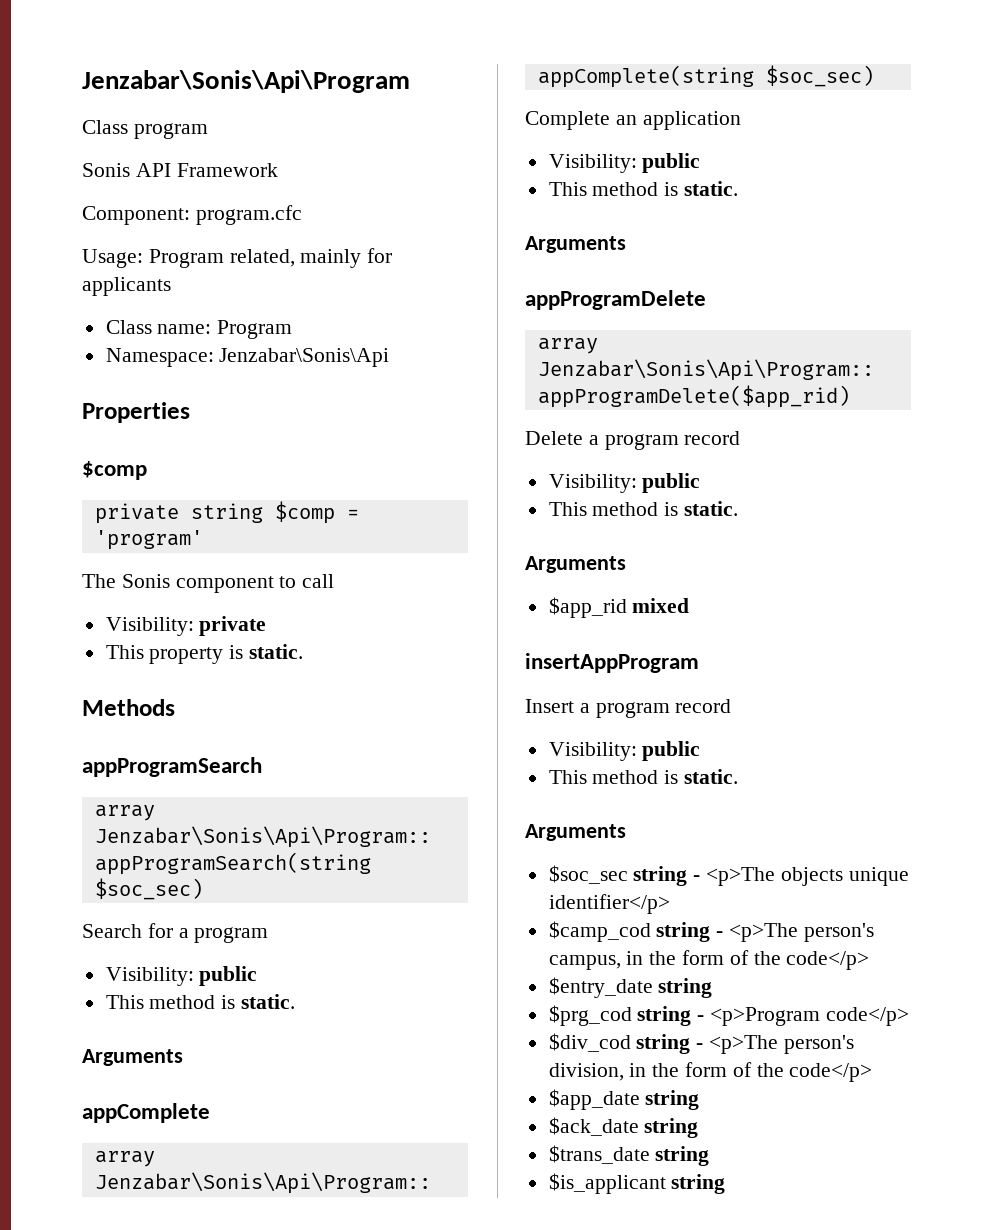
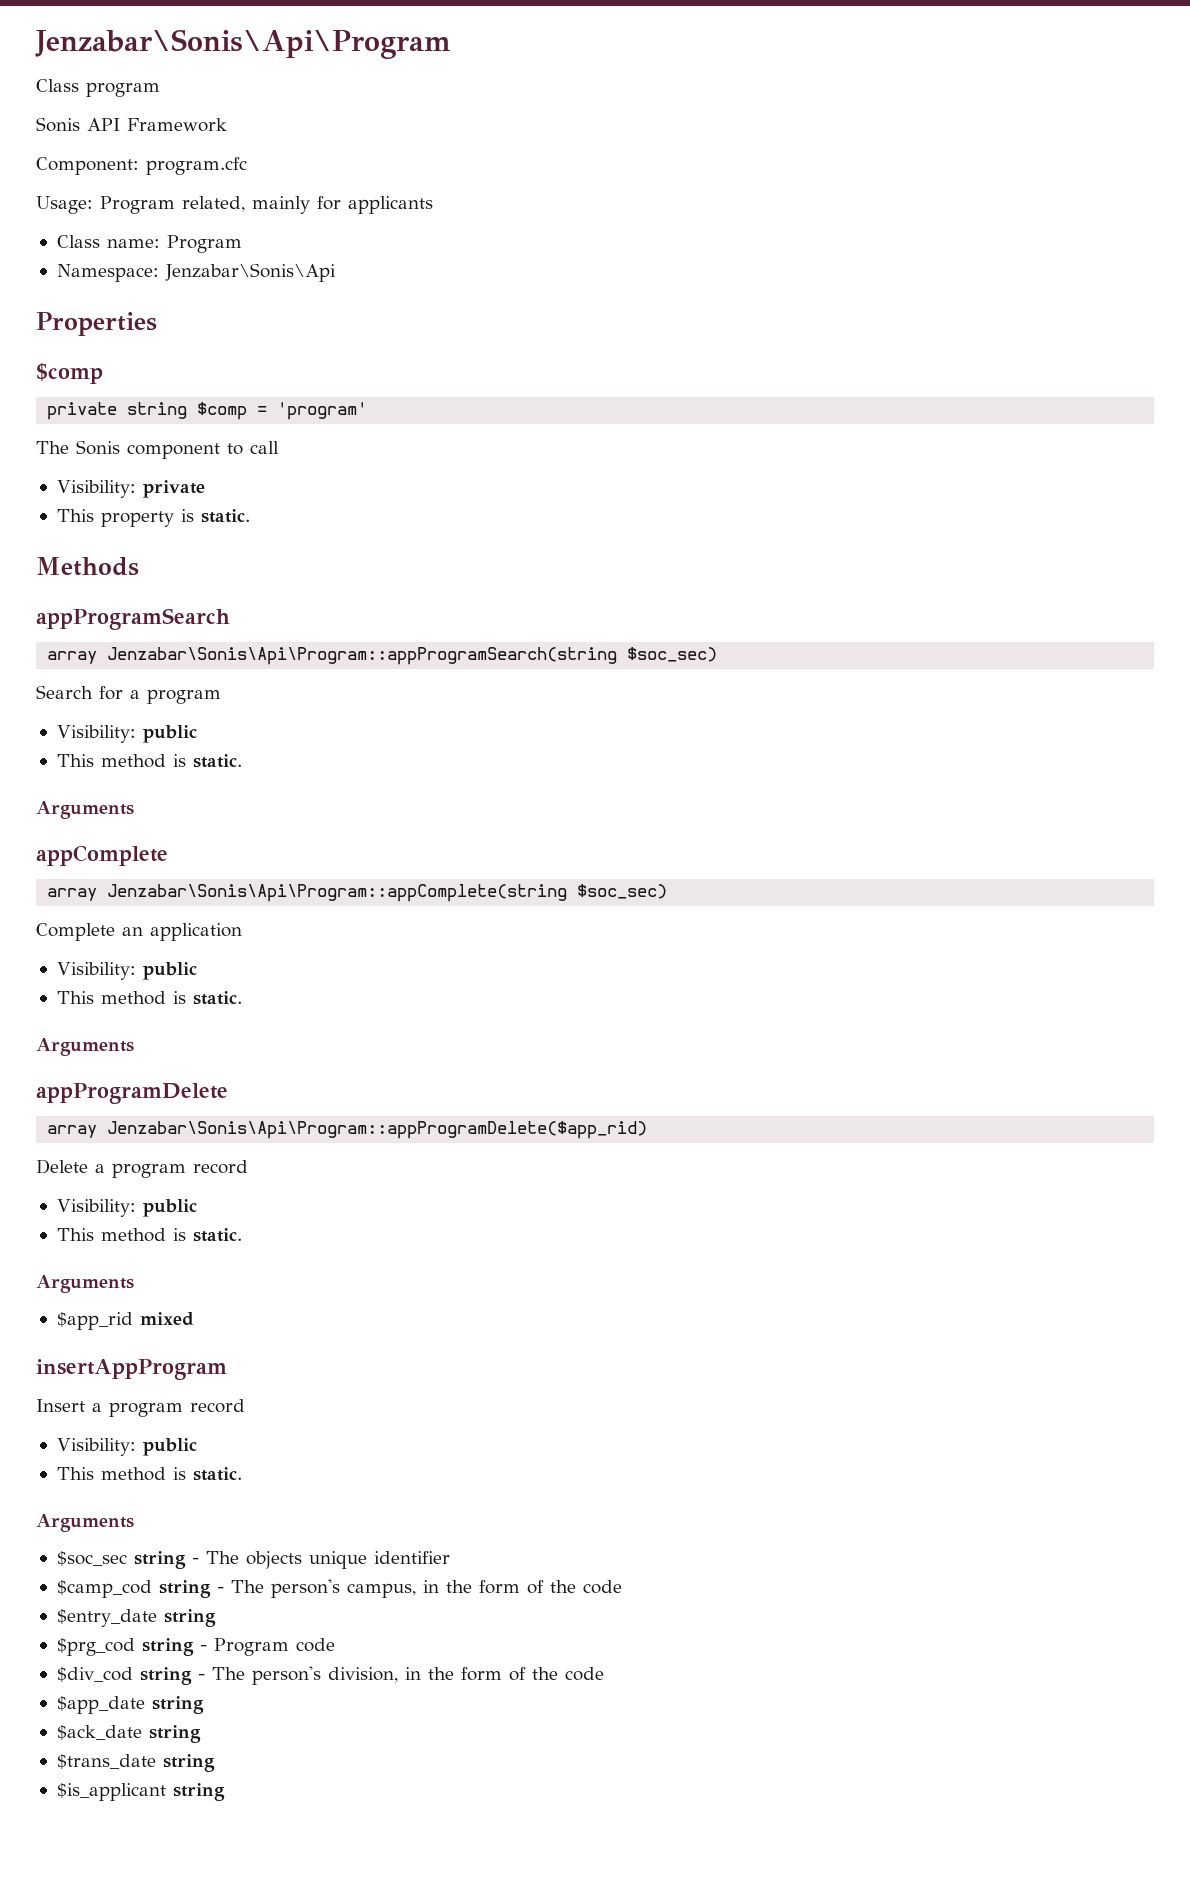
- $soc_sec string - <p>The objects unique identifier</p>
+ $soc_sec string - The objects unique identifier
- $camp_cod string - <p>The person's campus, in the form of the code</p>
+ $camp_cod string - The person's campus, in the form of the code
- $prg_cod string - <p>Program code</p>
+ $prg_cod string - Program code
- $div_cod string - <p>The person's division, in the form of the code</p>
+ $div_cod string - The person's division, in the form of the code

